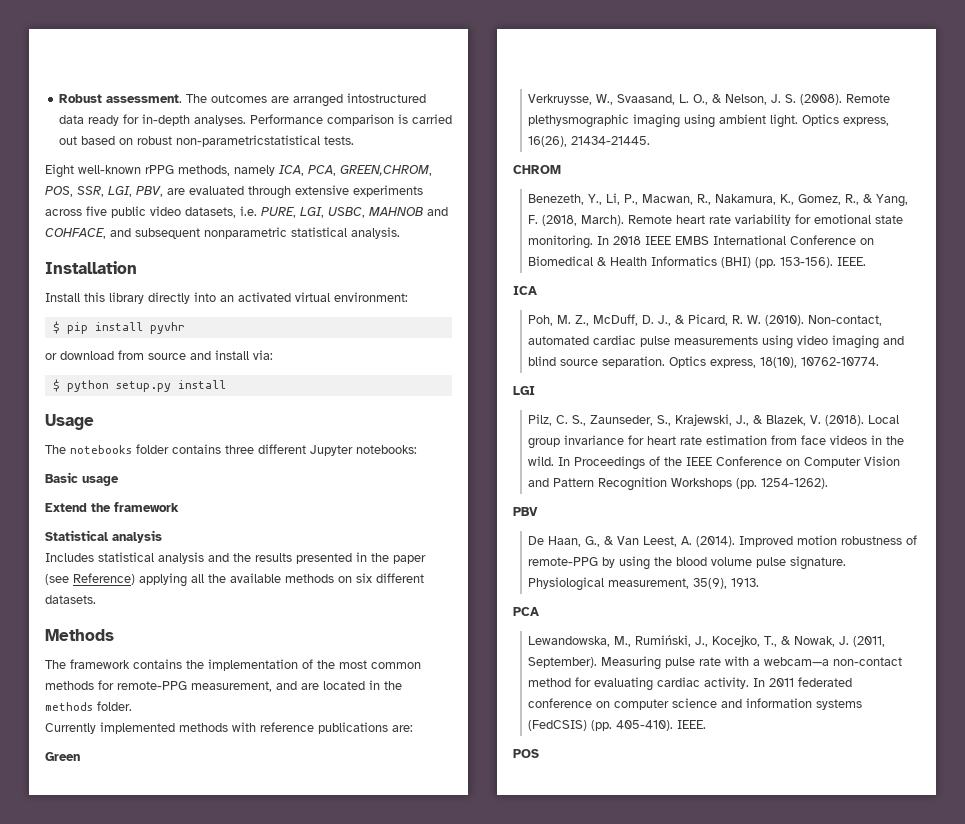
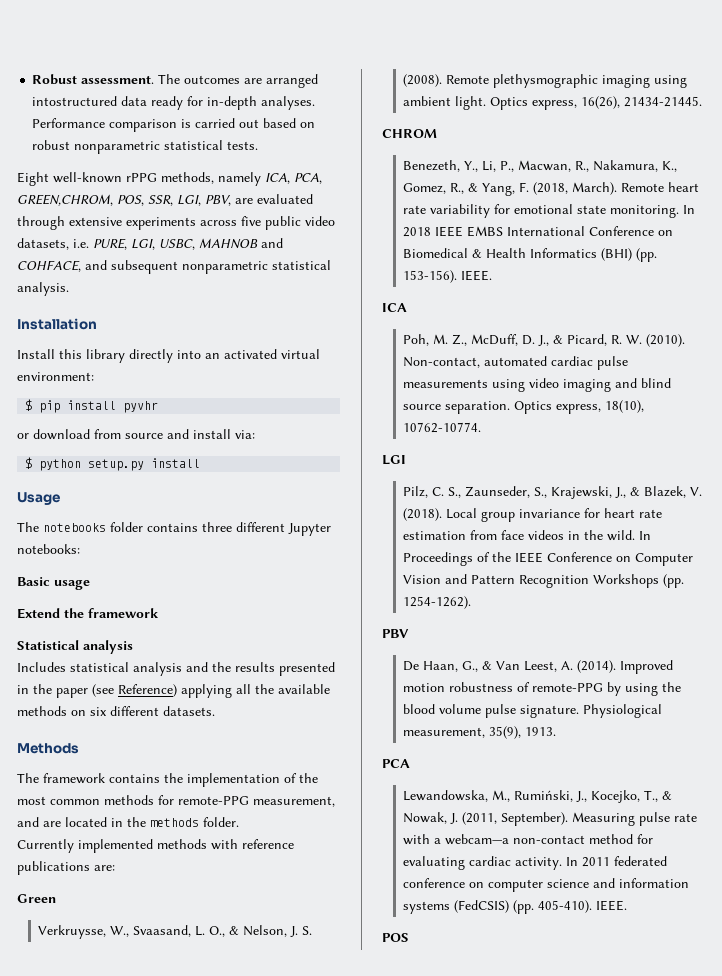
- Performance comparison is carried out based on robust non-parametricstatistical tests.
+ Performance comparison is carried out based on robust nonparametric statistical tests.

